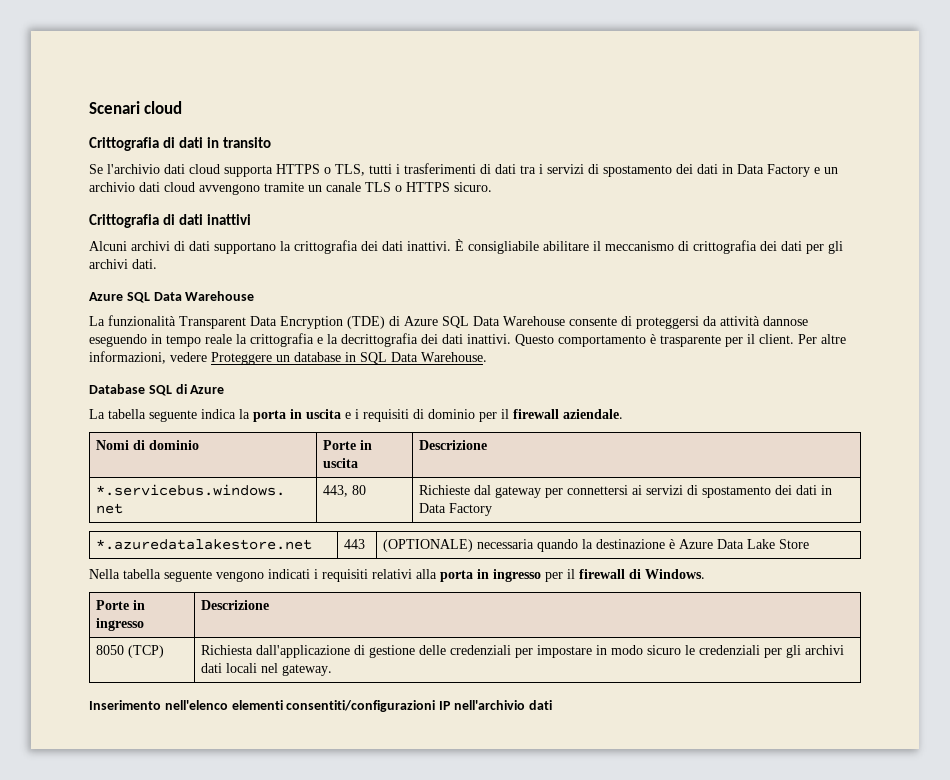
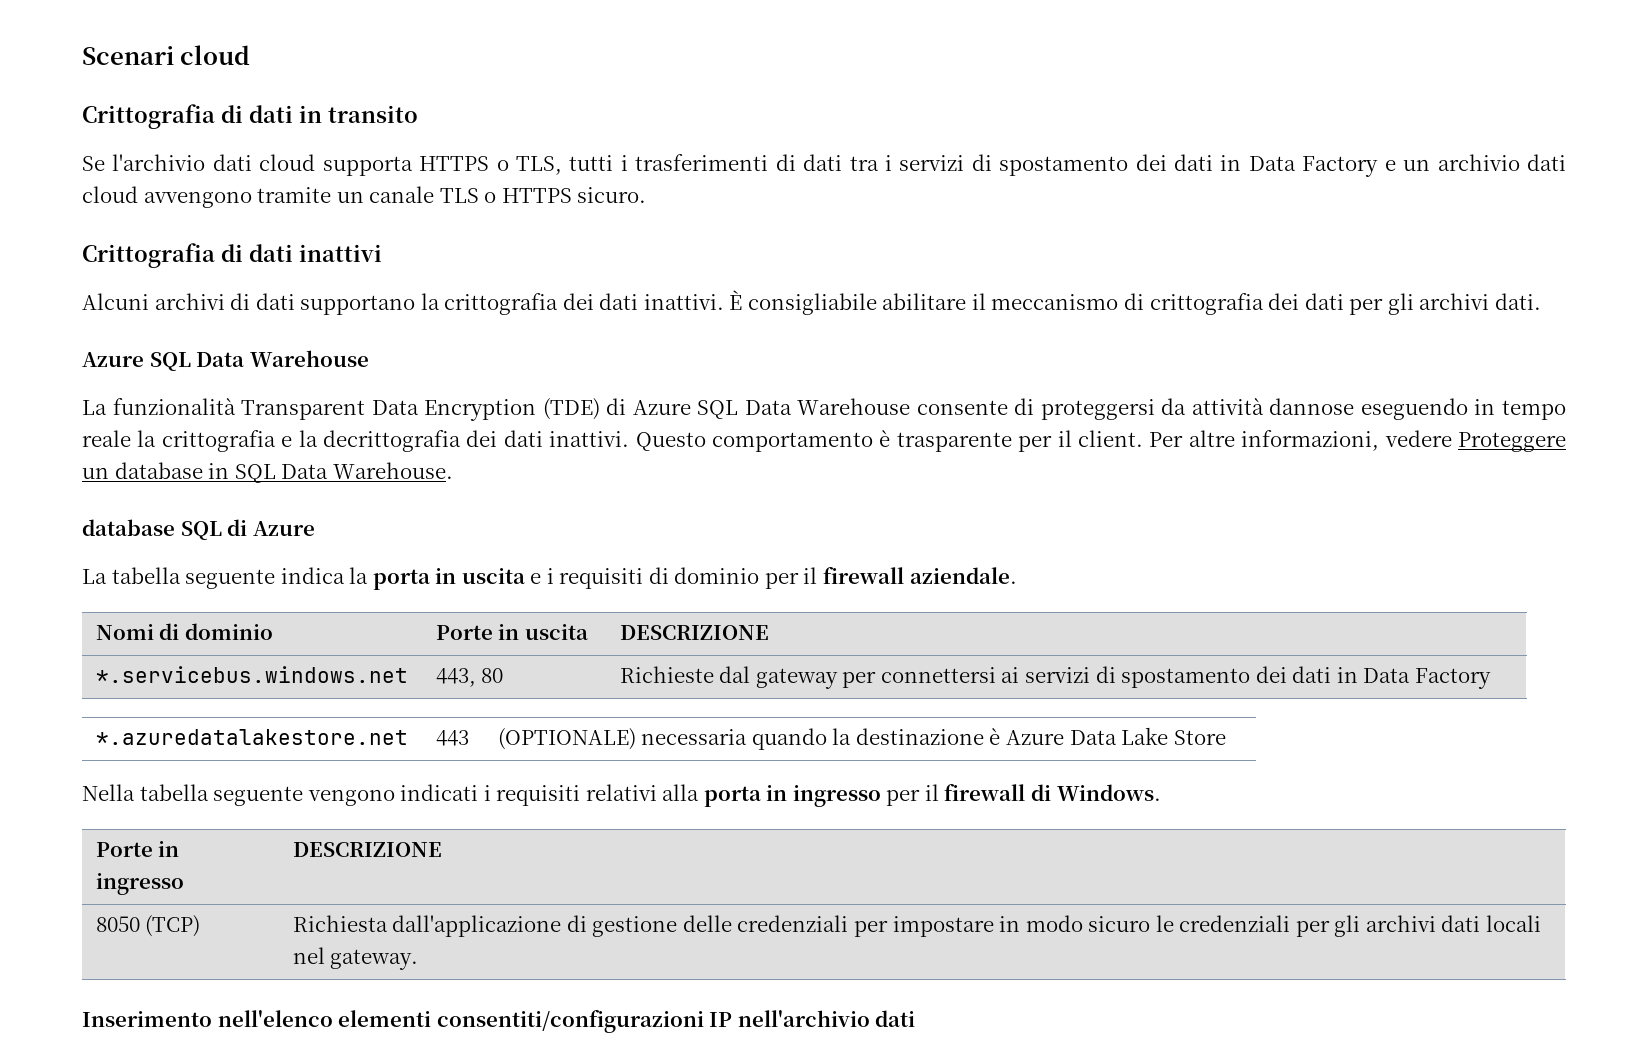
- Database SQL di Azure
+ database SQL di Azure
- Nomi di dominio | Porte in uscita | Descrizione
+ Nomi di dominio | Porte in uscita | DESCRIZIONE
- Porte in ingresso | Descrizione
+ Porte in ingresso | DESCRIZIONE

